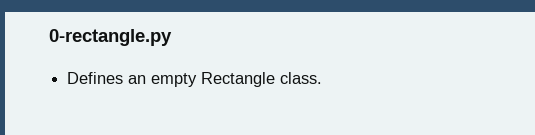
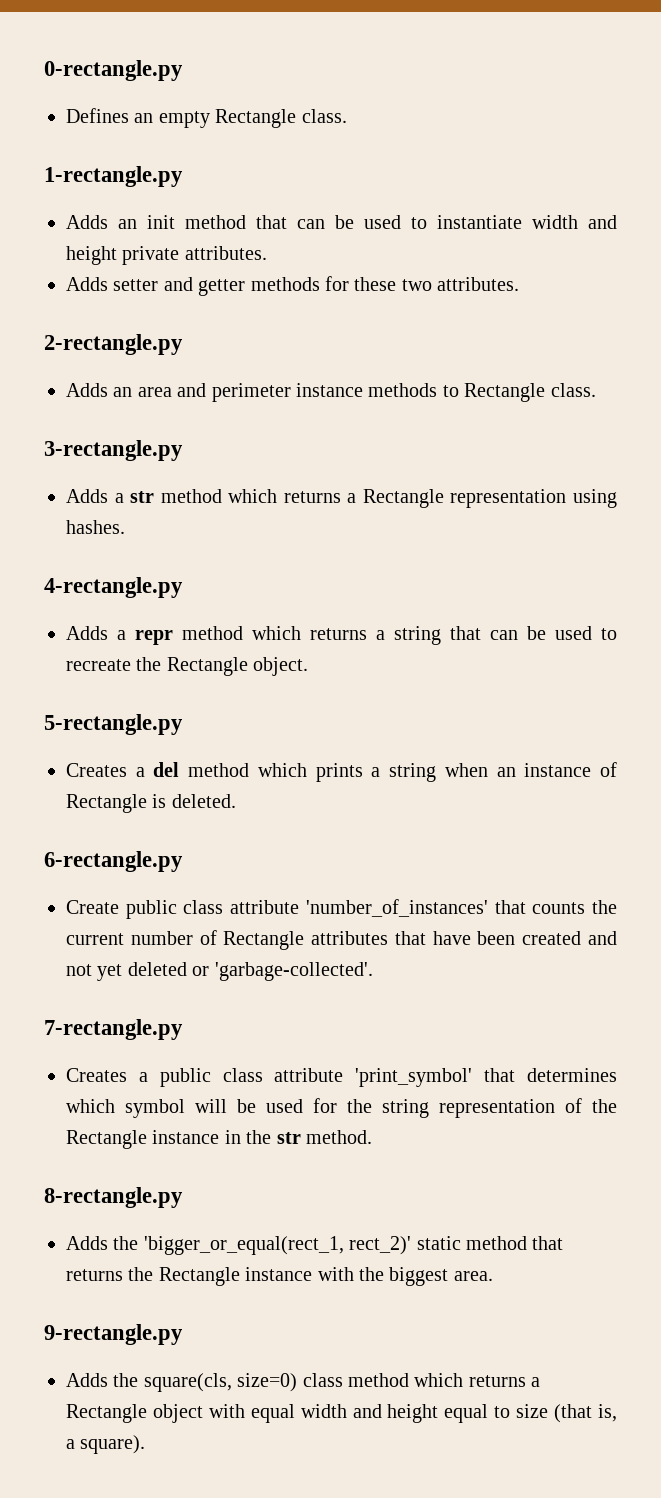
+ 1-rectangle.py
+ Adds an init method that can be used to instantiate width and height private attributes.
+ Adds setter and getter methods for these two attributes.
+ 2-rectangle.py
+ Adds an area and perimeter instance methods to Rectangle class.
+ 3-rectangle.py
+ Adds a str method which returns a Rectangle representation using hashes.
+ 4-rectangle.py
+ Adds a repr method which returns a string that can be used to recreate the Rectangle object.
+ 5-rectangle.py
+ Creates a del method which prints a string when an instance of Rectangle is deleted.
+ 6-rectangle.py
+ Create public class attribute 'number_of_instances' that counts the current number of Rectangle attributes that have been created and not yet deleted or 'garbage-collected'.
+ 7-rectangle.py
+ Creates a public class attribute 'print_symbol' that determines which symbol will be used for the string representation of the Rectangle instance in the str method.
+ 8-rectangle.py
+ Adds the 'bigger_or_equal(rect_1, rect_2)' static method that returns the Rectangle instance with the biggest area.
+ 9-rectangle.py
+ Adds the square(cls, size=0) class method which returns a Rectangle object with equal width and height equal to size (that is, a square).

